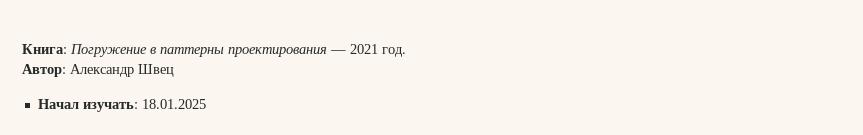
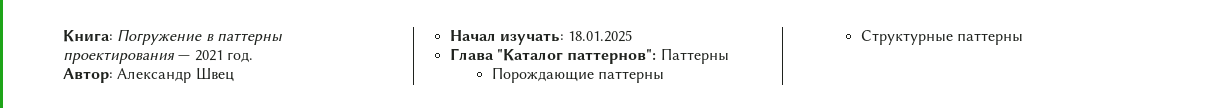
+ Глава "Каталог паттернов": Паттерны
+ Порождающие паттерны
+ Структурные паттерны

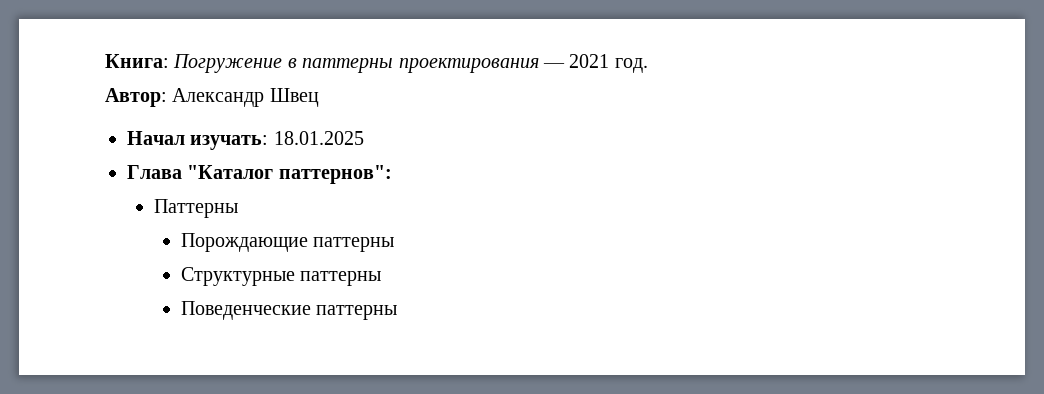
- Глава "Каталог паттернов": Паттерны
+ Глава "Каталог паттернов":
+ Паттерны
+ Поведенческие паттерны

